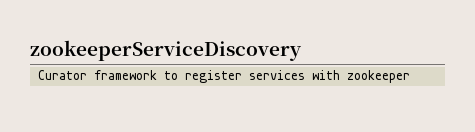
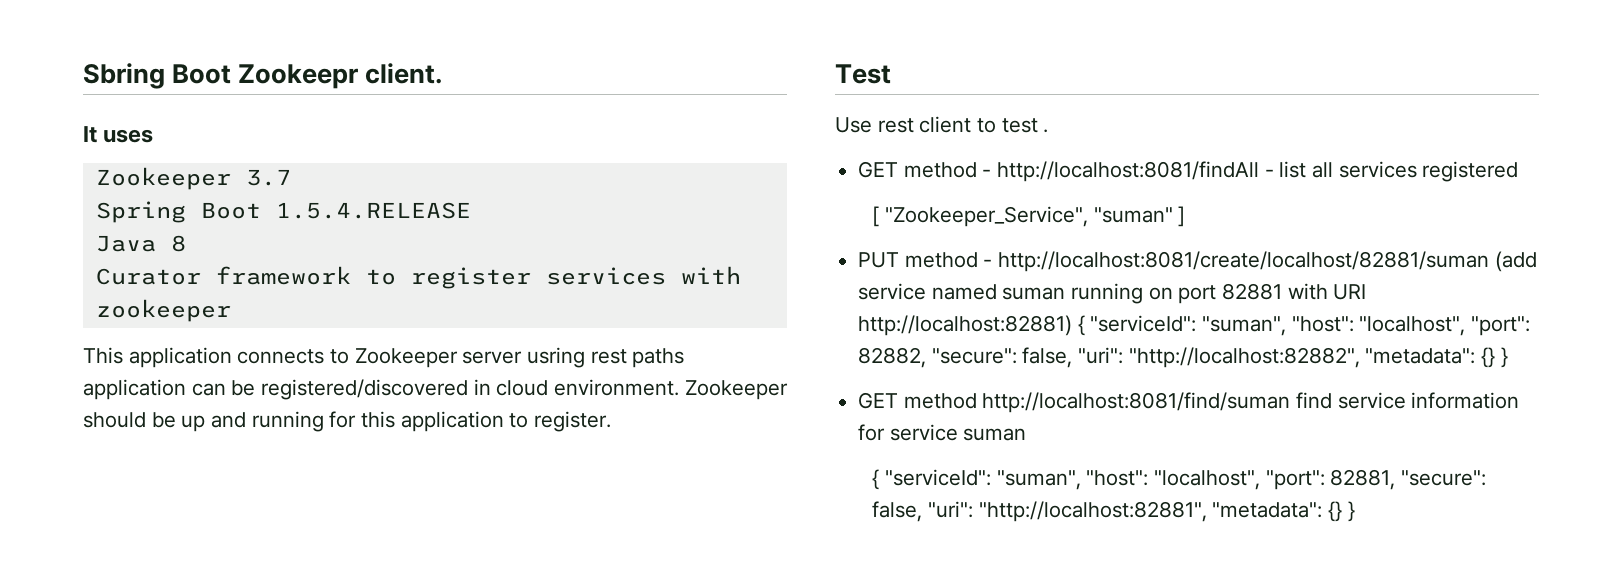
- zookeeperServiceDiscovery
+ Sbring Boot Zookeepr client.
+ It uses
+ Zookeeper 3.7
+ Spring Boot 1.5.4.RELEASE
+ Java 8
+ This application connects to Zookeeper server usring rest paths application can be registered/discovered in cloud environment. Zookeeper should be up and running for this application to register.
+ Test
+ Use rest client to test .
+ GET method - http://localhost:8081/findAll - list all services registered
+ [ "Zookeeper_Service", "suman" ]
+ PUT method - http://localhost:8081/create/localhost/82881/suman (add service named suman running on port 82881 with URI http://localhost:82881) { "serviceId": "suman", "host": "localhost", "port": 82882, "secure": false, "uri": "http://localhost:82882", "metadata": {} }
+ GET method http://localhost:8081/find/suman find service information for service suman
+ { "serviceId": "suman", "host": "localhost", "port": 82881, "secure": false, "uri": "http://localhost:82881", "metadata": {} }

